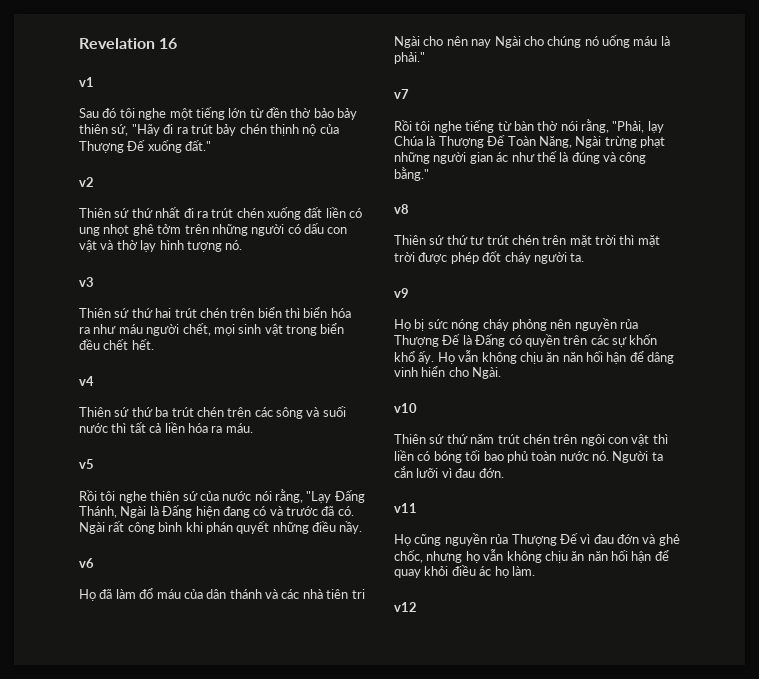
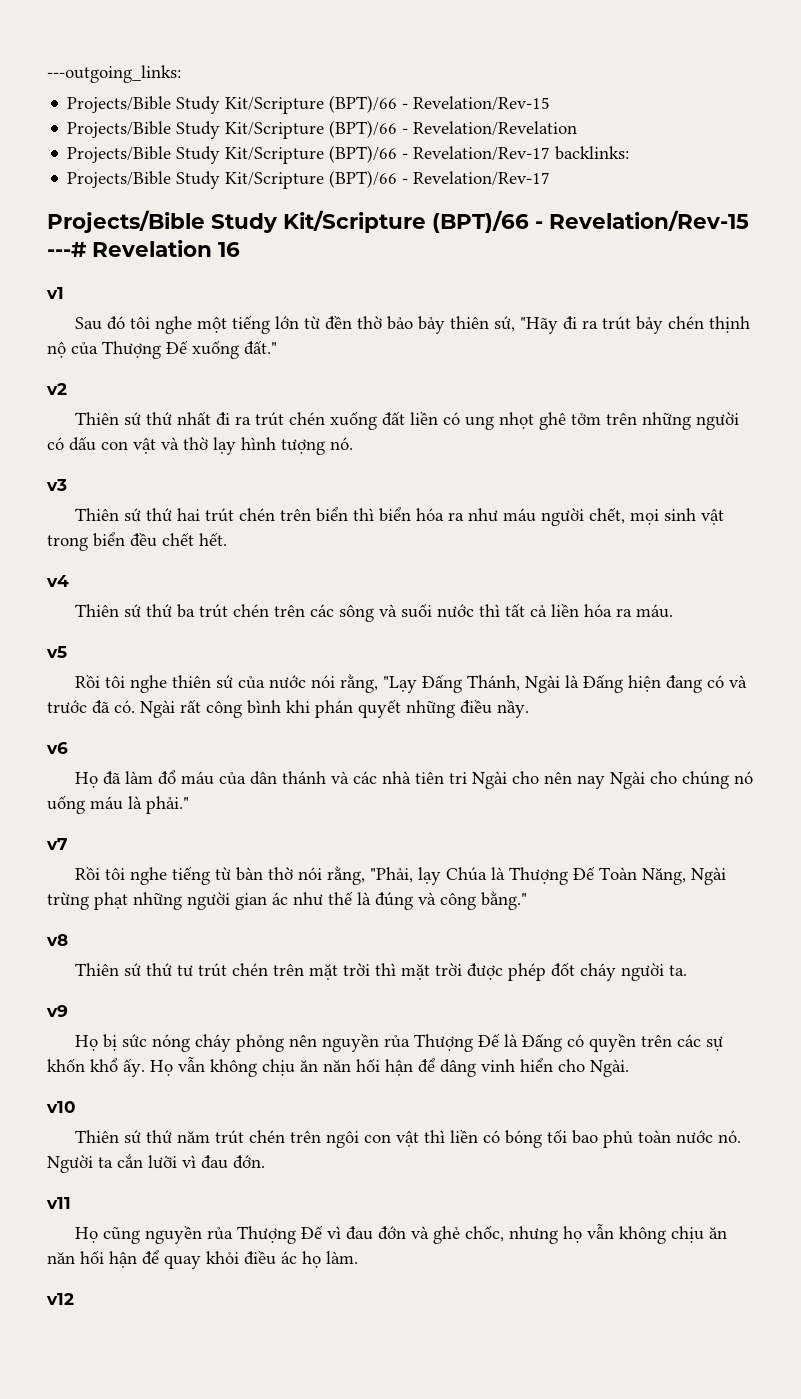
- Revelation 16
+ ---outgoing_links:
+ Projects/Bible Study Kit/Scripture (BPT)/66 - Revelation/Rev-15
+ Projects/Bible Study Kit/Scripture (BPT)/66 - Revelation/Revelation
+ Projects/Bible Study Kit/Scripture (BPT)/66 - Revelation/Rev-17 backlinks:
+ Projects/Bible Study Kit/Scripture (BPT)/66 - Revelation/Rev-17
+ Projects/Bible Study Kit/Scripture (BPT)/66 - Revelation/Rev-15 ---# Revelation 16

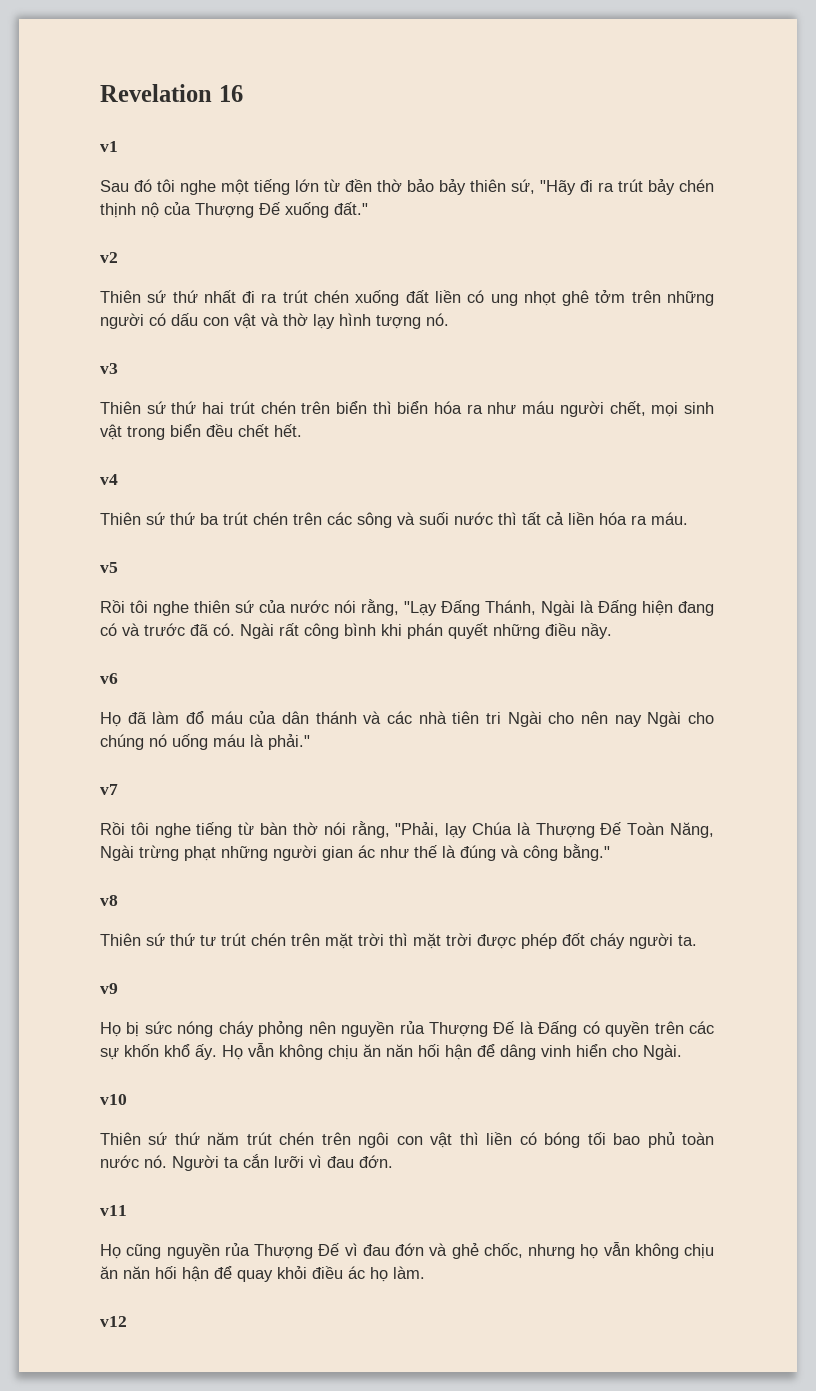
- ---outgoing_links:
- Projects/Bible Study Kit/Scripture (BPT)/66 - Revelation/Rev-15
- Projects/Bible Study Kit/Scripture (BPT)/66 - Revelation/Revelation
- Projects/Bible Study Kit/Scripture (BPT)/66 - Revelation/Rev-17 backlinks:
- Projects/Bible Study Kit/Scripture (BPT)/66 - Revelation/Rev-17
- Projects/Bible Study Kit/Scripture (BPT)/66 - Revelation/Rev-15 ---# Revelation 16
+ Revelation 16

